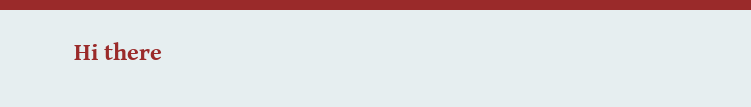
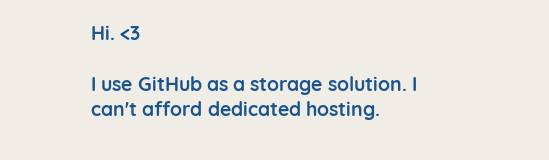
- Hi there
+ Hi. <3
+ I use GitHub as a storage solution. I can't afford dedicated hosting.

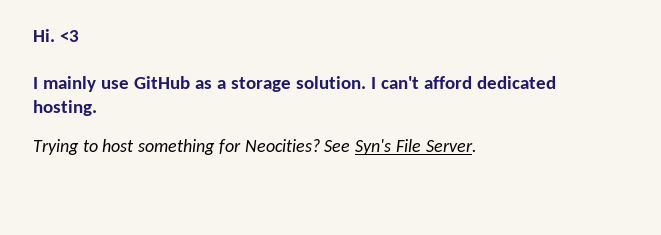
- I use GitHub as a storage solution.
+ I mainly use GitHub as a storage solution.
+ Trying to host something for Neocities? See Syn's File Server.

